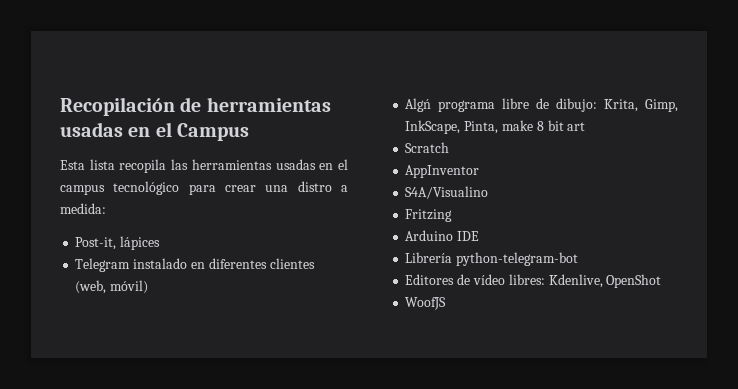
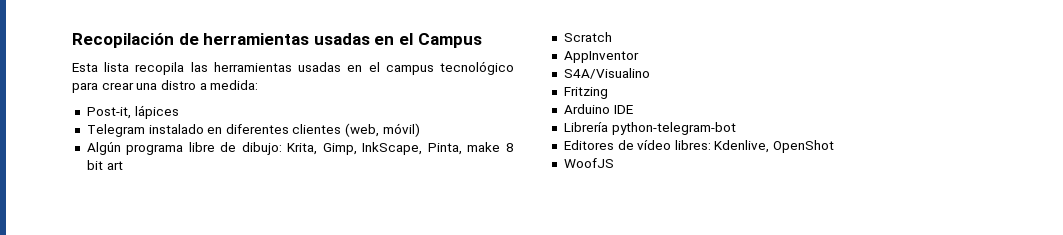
- Algń programa libre de dibujo: Krita, Gimp, InkScape, Pinta, make 8 bit art
+ Algún programa libre de dibujo: Krita, Gimp, InkScape, Pinta, make 8 bit art

